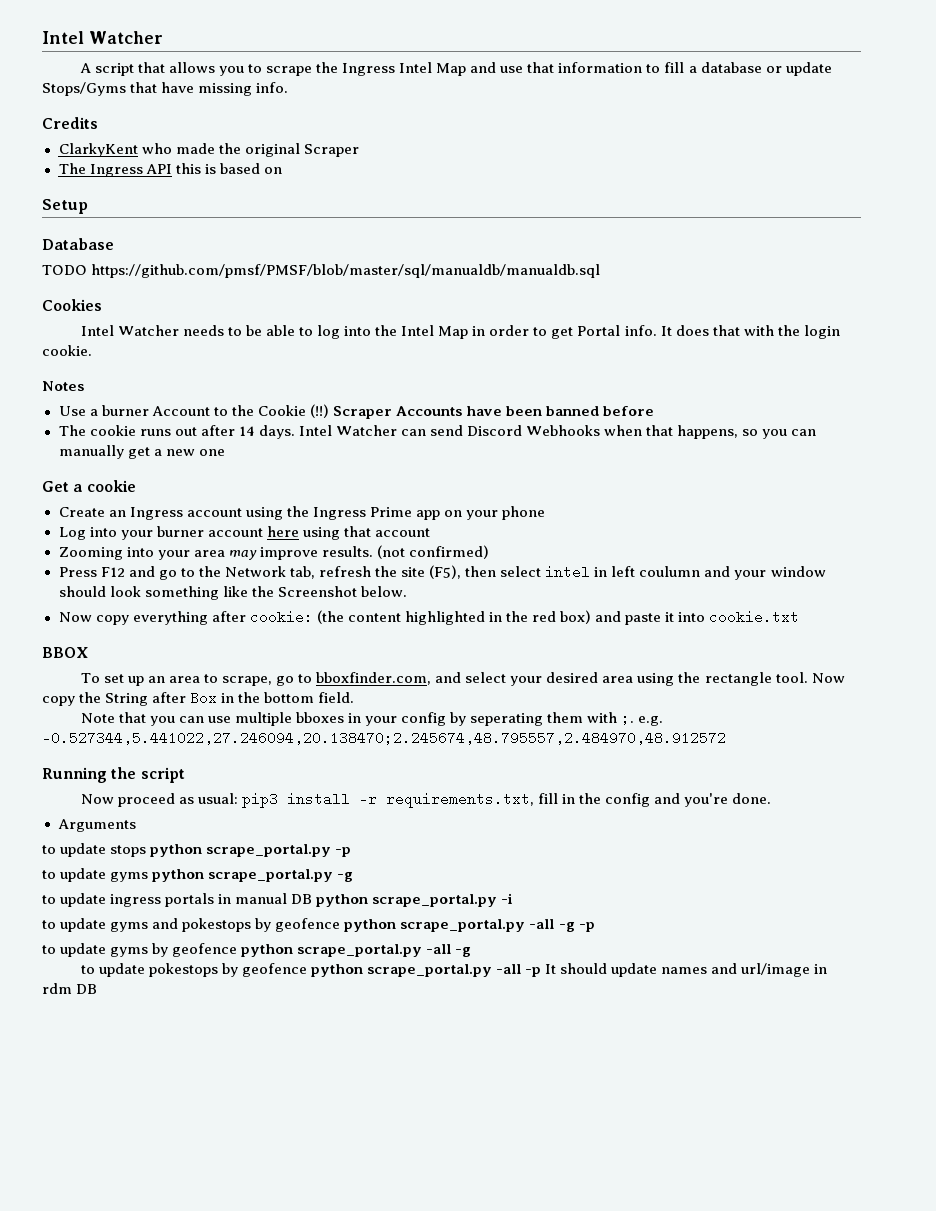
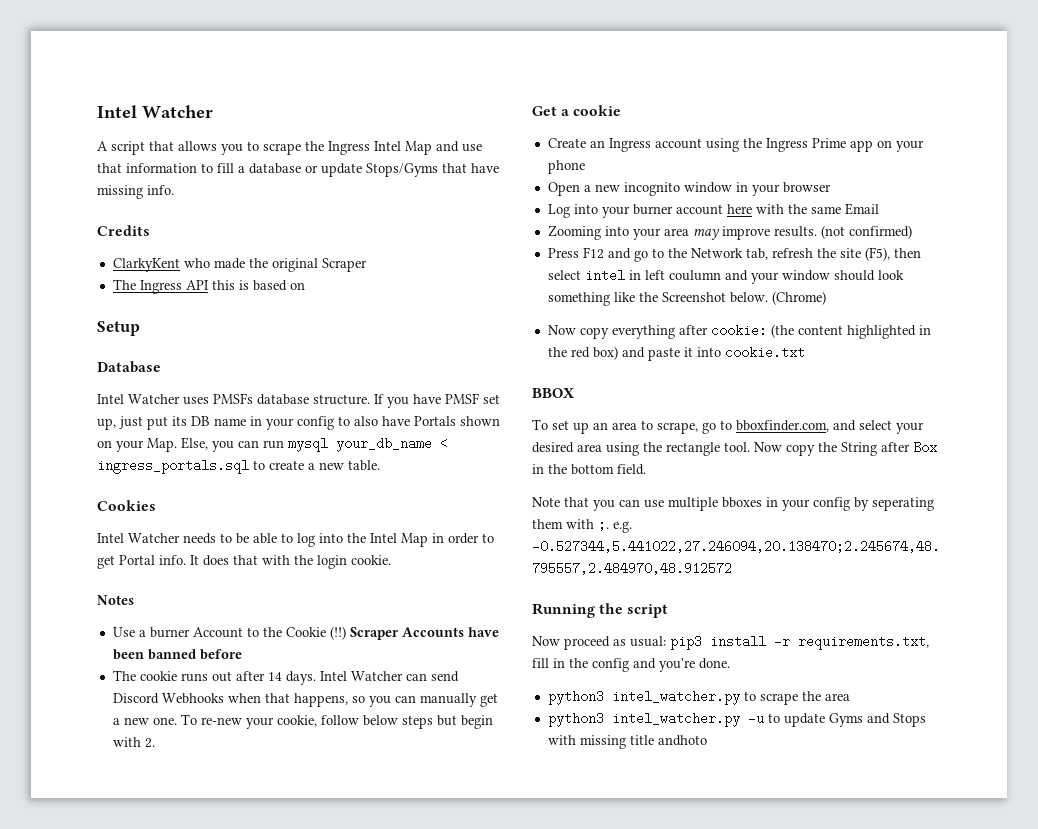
- TODO https://github.com/pmsf/PMSF/blob/master/sql/manualdb/manualdb.sql
+ Intel Watcher uses PMSFs database structure. If you have PMSF set up, just put its DB name in your config to also have Portals shown on your Map. Else, you can run mysql your_db_name < ingress_portals.sql to create a new table.
- Intel Watcher can send Discord Webhooks when that happens, so you can manually get a new one
+ Intel Watcher can send Discord Webhooks when that happens, so you can manually get a new one. To re-new your cookie, follow below steps but begin with 2.
+ Open a new incognito window in your browser
- Log into your burner account here using that account
+ Log into your burner account here with the same Email
+ (Chrome)
- Arguments
- to update stops python scrape_portal.py -p
- to update gyms python scrape_portal.py -g
- to update ingress portals in manual DB python scrape_portal.py -i
- to update gyms and pokestops by geofence python scrape_portal.py -all -g -p
- to update gyms by geofence python scrape_portal.py -all -g
- to update pokestops by geofence python scrape_portal.py -all -p It should update names and url/image in rdm DB
+ python3 intel_watcher.py to scrape the area
+ python3 intel_watcher.py -u to update Gyms and Stops with missing title andhoto

